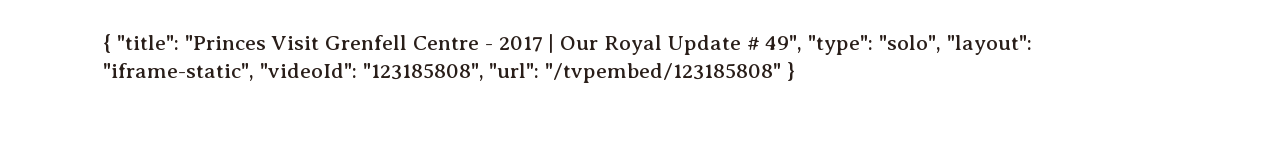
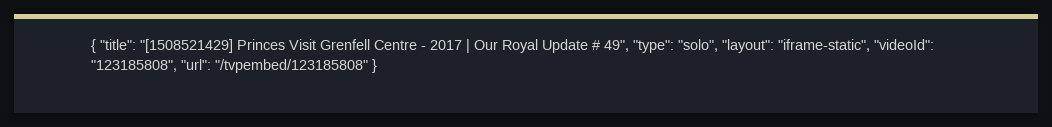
- { "title": "Princes Visit Grenfell Centre - 2017 | Our Royal Update # 49", "type": "solo", "layout": "iframe-static", "videoId": "123185808", "url": "/tvpembed/123185808" }
+ { "title": "[1508521429] Princes Visit Grenfell Centre - 2017 | Our Royal Update # 49", "type": "solo", "layout": "iframe-static", "videoId": "123185808", "url": "/tvpembed/123185808" }

